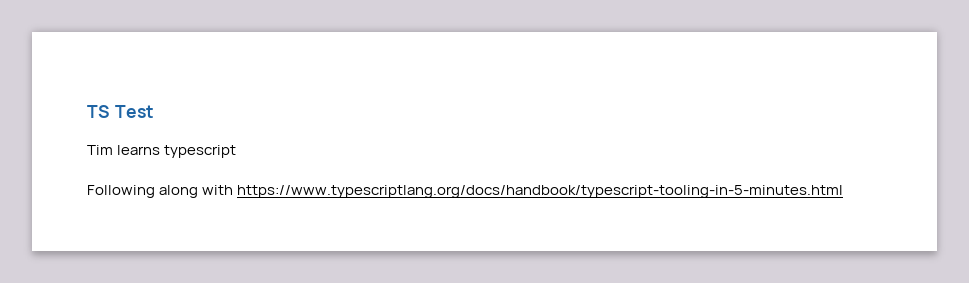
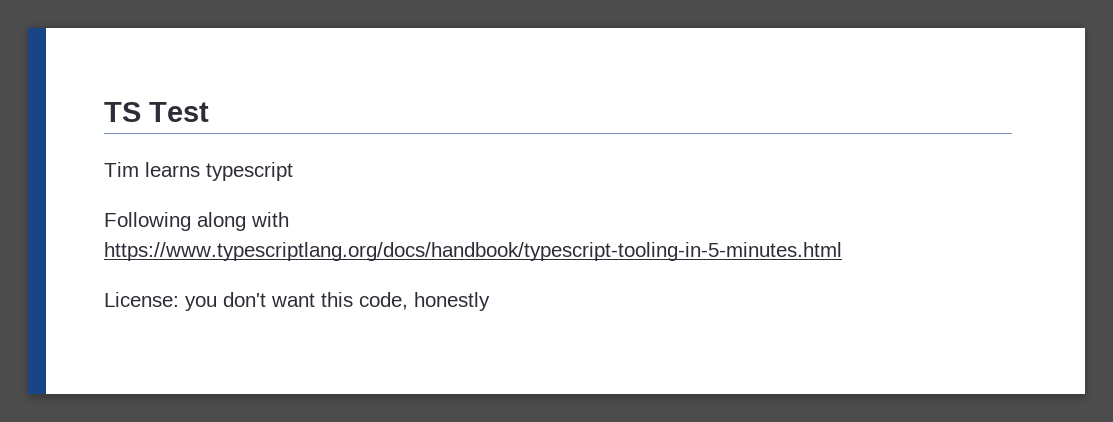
+ License: you don't want this code, honestly

